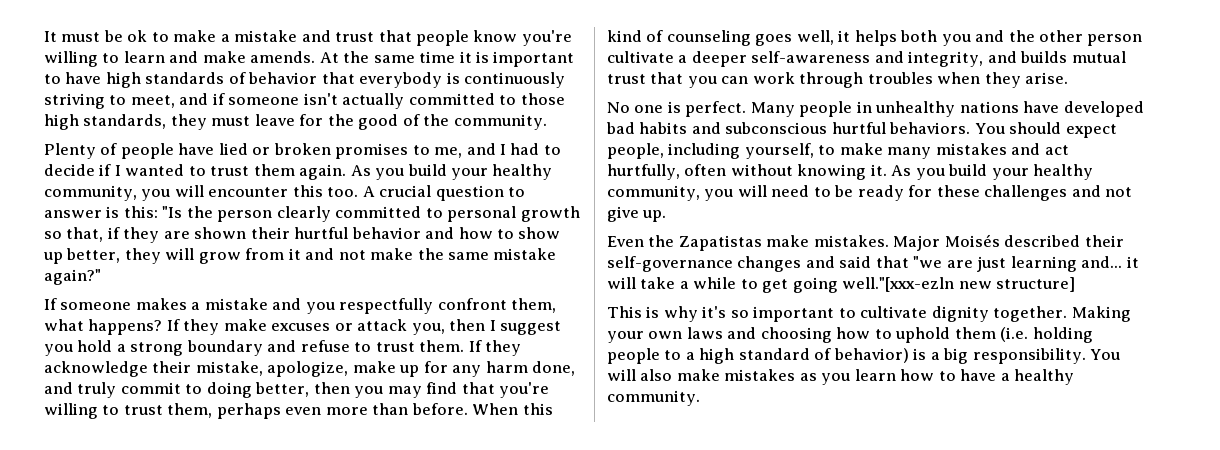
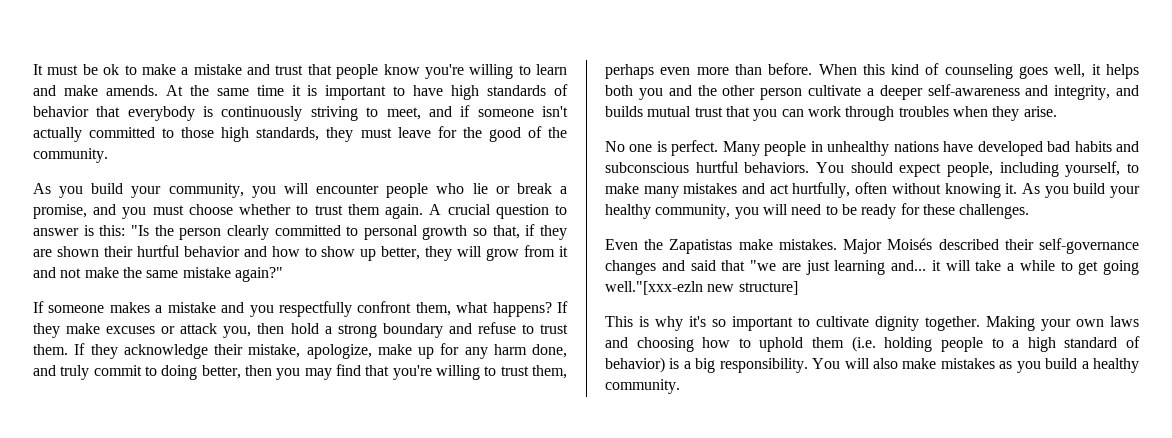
- Plenty of people have lied or broken promises to me, and I had to decide if I wanted to trust them again. As you build your healthy community, you will encounter this too.
+ As you build your community, you will encounter people who lie or break a promise, and you must choose whether to trust them again.
- If they make excuses or attack you, then I suggest you hold a strong boundary and refuse to trust them.
+ If they make excuses or attack you, then hold a strong boundary and refuse to trust them.
- As you build your healthy community, you will need to be ready for these challenges and not give up.
+ As you build your healthy community, you will need to be ready for these challenges.
- You will also make mistakes as you learn how to have a healthy community.
+ You will also make mistakes as you build a healthy community.

